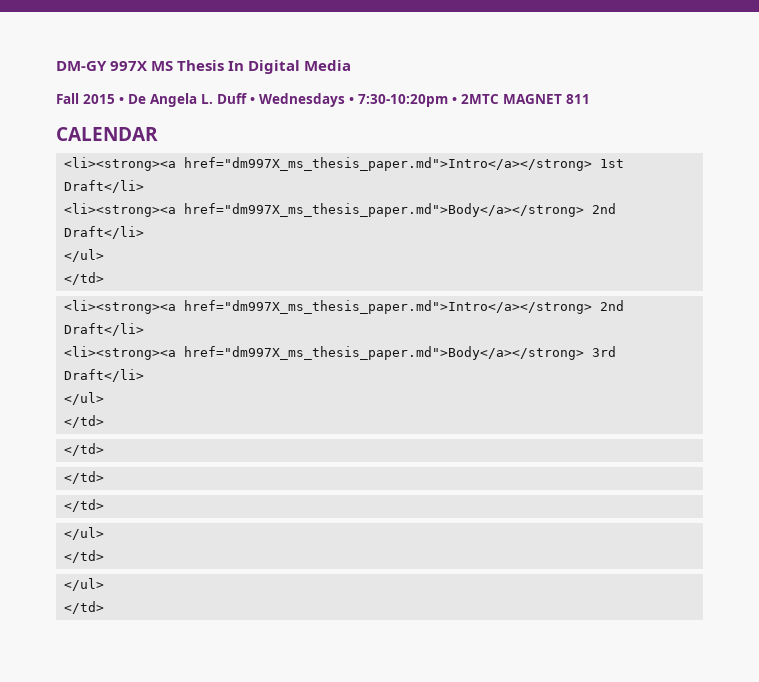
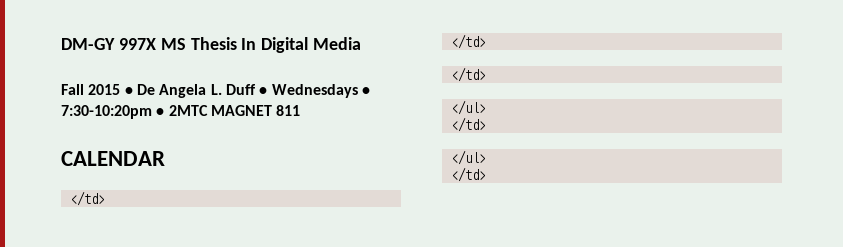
- <li><strong><a href="dm997X_ms_thesis_paper.md">Intro</a></strong> 1st Draft</li>
- <li><strong><a href="dm997X_ms_thesis_paper.md">Body</a></strong> 2nd Draft</li>
- </ul>
- </td>
- <li><strong><a href="dm997X_ms_thesis_paper.md">Intro</a></strong> 2nd Draft</li>
- <li><strong><a href="dm997X_ms_thesis_paper.md">Body</a></strong> 3rd Draft</li>
- </ul>
- </td>

